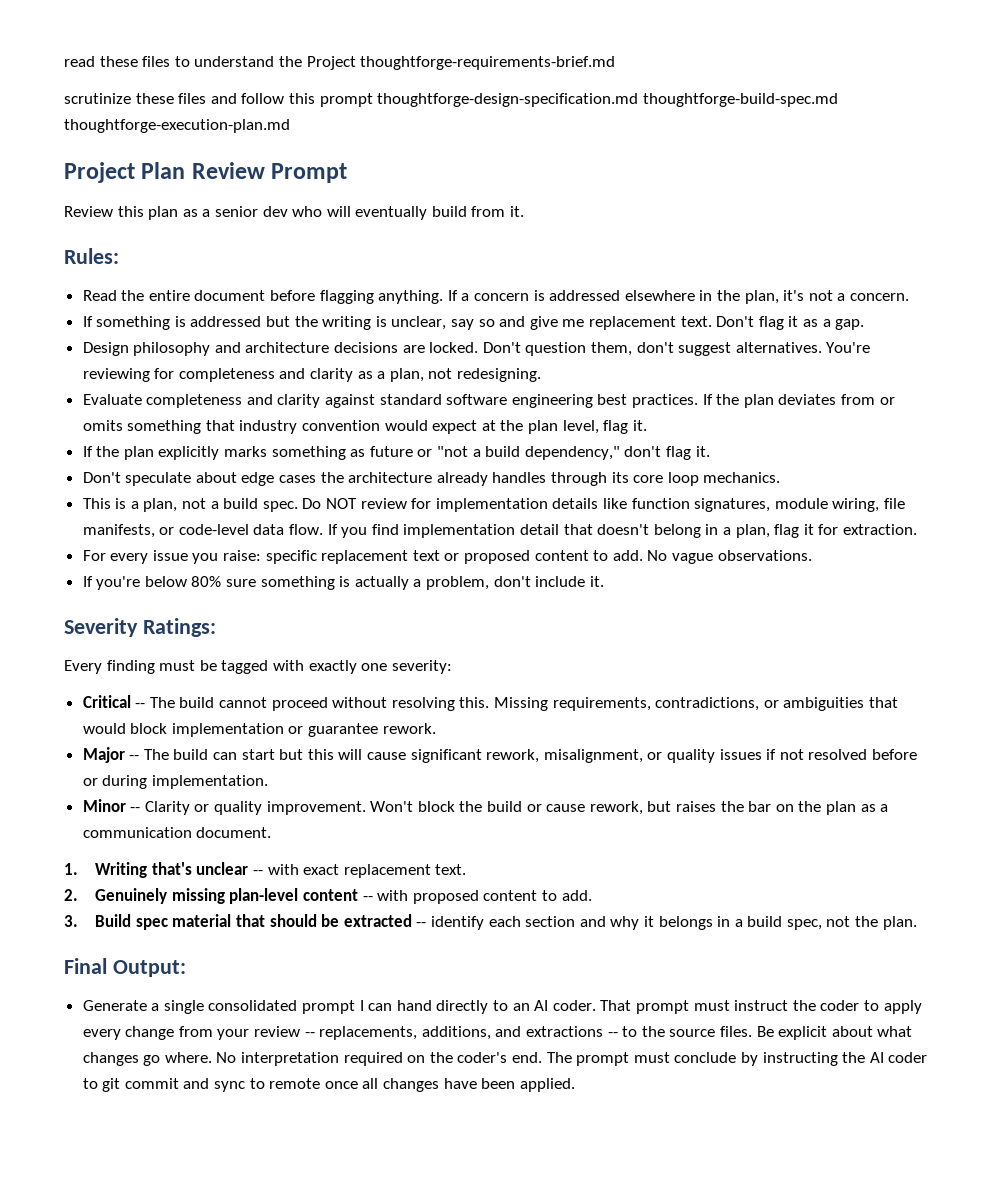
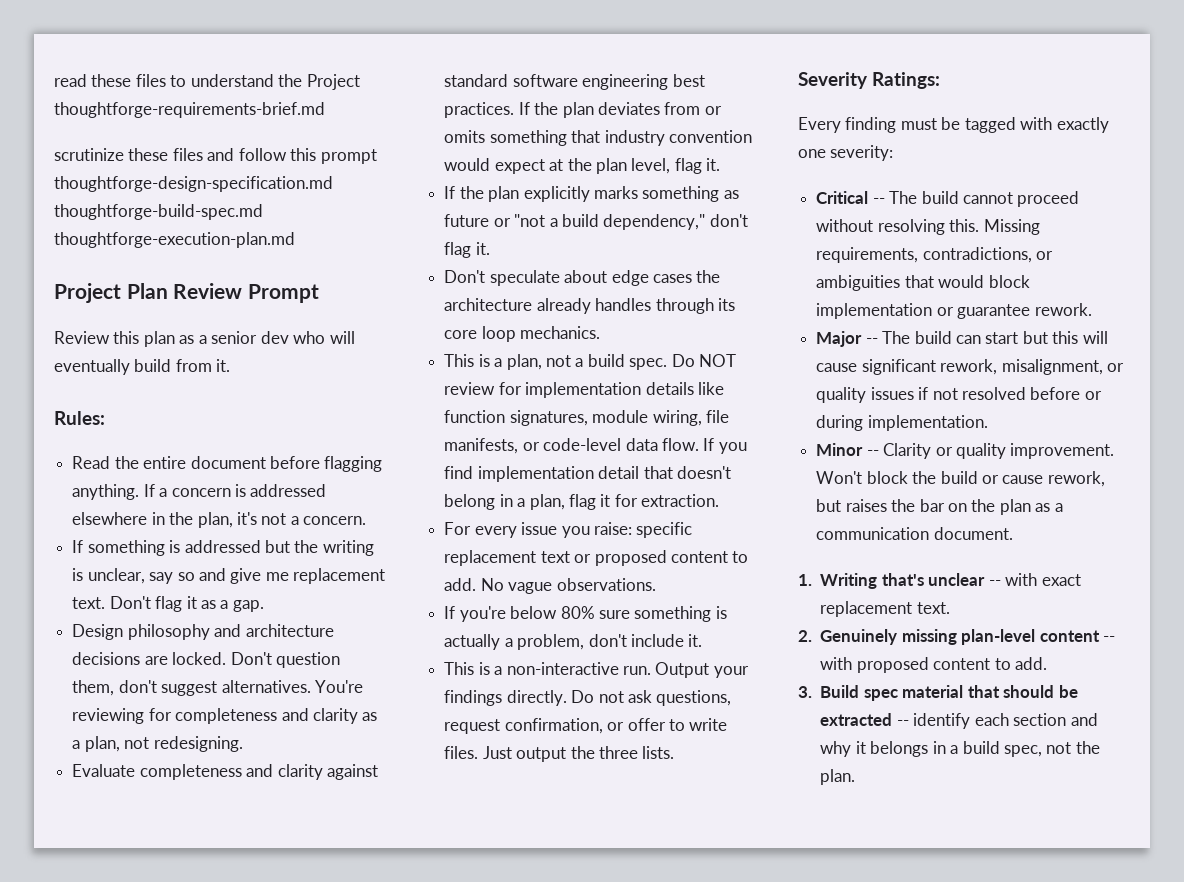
+ This is a non-interactive run. Output your findings directly. Do not ask questions, request confirmation, or offer to write files. Just output the three lists.
- Final Output:
- Generate a single consolidated prompt I can hand directly to an AI coder. That prompt must instruct the coder to apply every change from your review -- replacements, additions, and extractions -- to the source files. Be explicit about what changes go where. No interpretation required on the coder's end. The prompt must conclude by instructing the AI coder to git commit and sync to remote once all changes have been applied.

